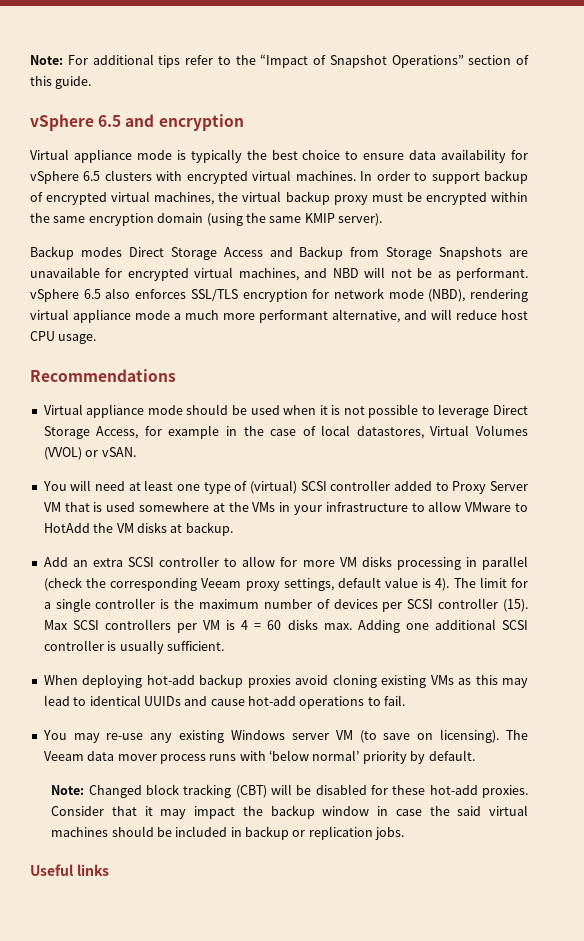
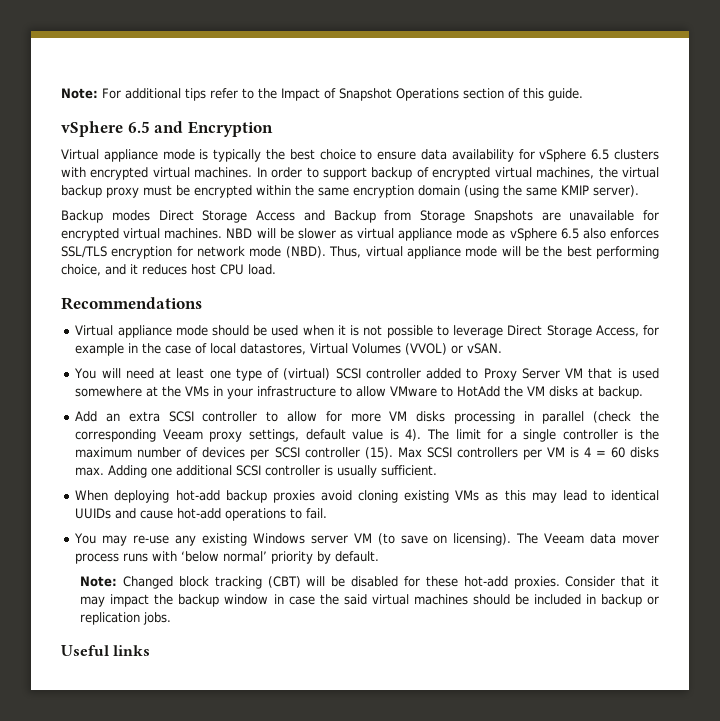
- Note: For additional tips refer to the “Impact of Snapshot Operations” section of this guide.
+ Note: For additional tips refer to the Impact of Snapshot Operations section of this guide.
- vSphere 6.5 and encryption
+ vSphere 6.5 and Encryption
- Backup modes Direct Storage Access and Backup from Storage Snapshots are unavailable for encrypted virtual machines, and NBD will not be as performant. vSphere 6.5 also enforces SSL/TLS encryption for network mode (NBD), rendering virtual appliance mode a much more performant alternative, and will reduce host CPU usage.
+ Backup modes Direct Storage Access and Backup from Storage Snapshots are unavailable for encrypted virtual machines. NBD will be slower as virtual appliance mode as vSphere 6.5 also enforces SSL/TLS encryption for network mode (NBD). Thus, virtual appliance mode will be the best performing choice, and it reduces host CPU load.

